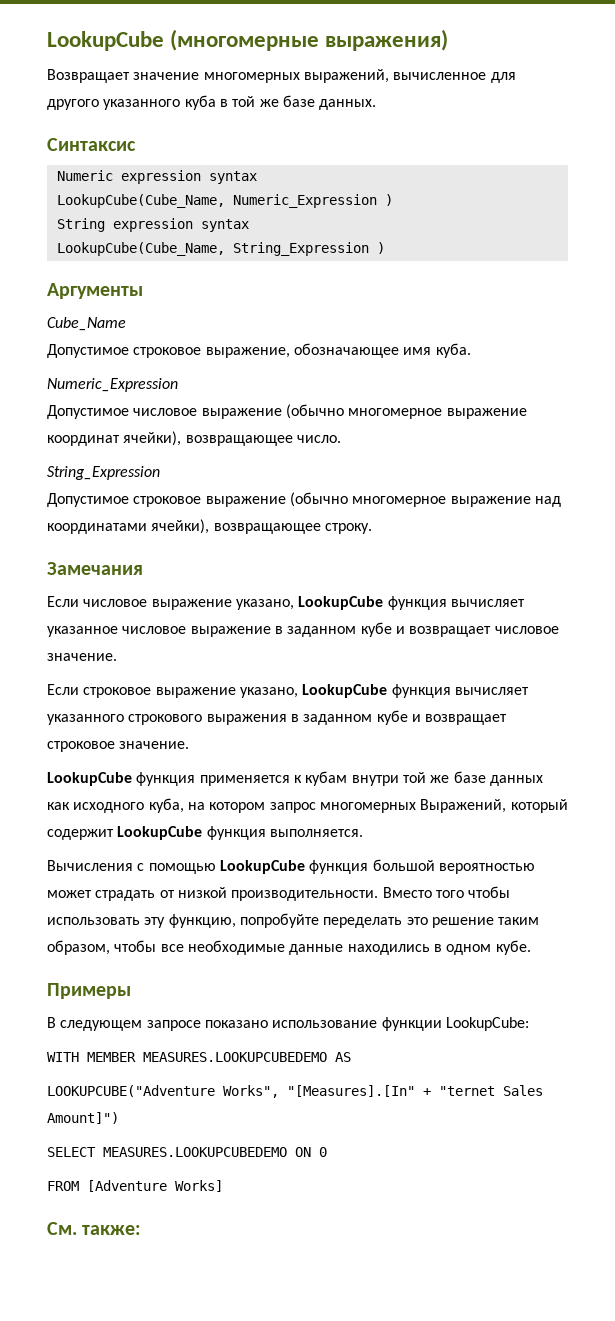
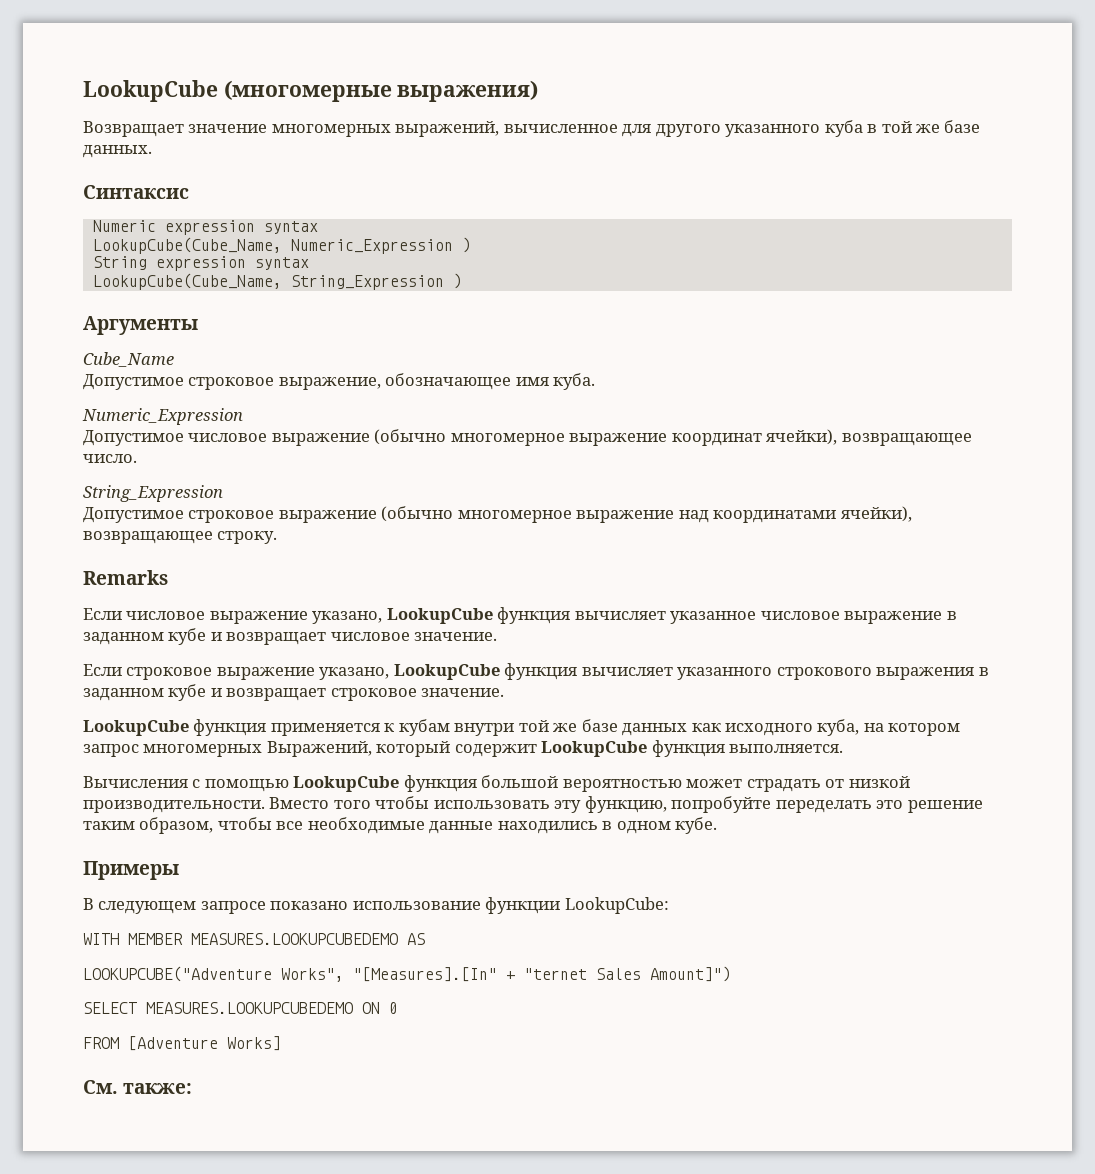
- Замечания
+ Remarks

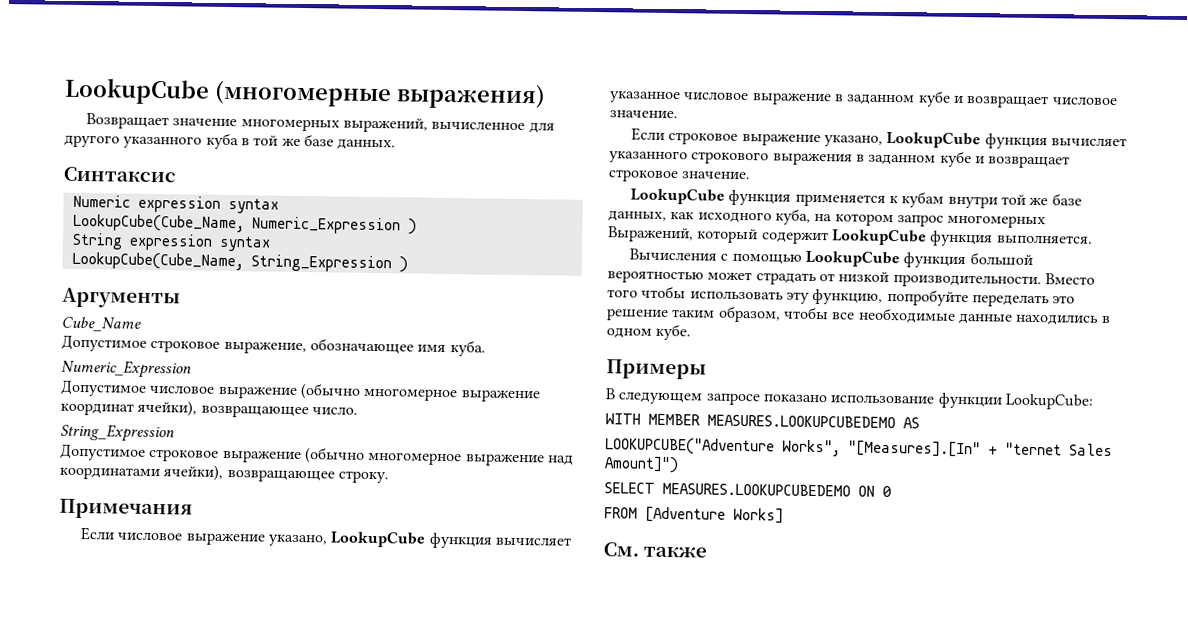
- Remarks
+ Примечания
- LookupCube функция применяется к кубам внутри той же базе данных как исходного куба, на котором запрос многомерных Выражений, который содержит LookupCube функция выполняется.
+ LookupCube функция применяется к кубам внутри той же базе данных, как исходного куба, на котором запрос многомерных Выражений, который содержит LookupCube функция выполняется.
- См. также:
+ См. также

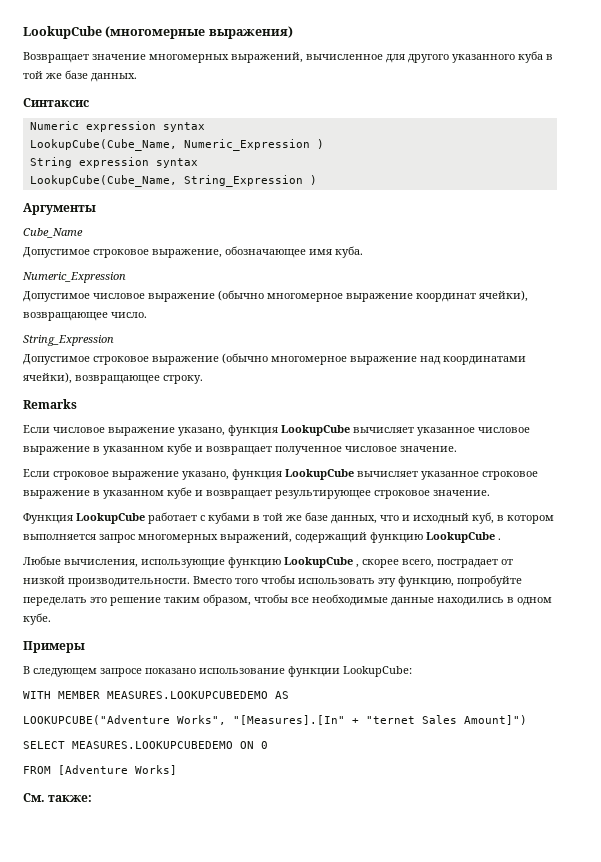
- Примечания
+ Remarks
- Если числовое выражение указано, LookupCube функция вычисляет указанное числовое выражение в заданном кубе и возвращает числовое значение.
+ Если числовое выражение указано, функция LookupCube вычисляет указанное числовое выражение в указанном кубе и возвращает полученное числовое значение.
- Если строковое выражение указано, LookupCube функция вычисляет указанного строкового выражения в заданном кубе и возвращает строковое значение.
+ Если строковое выражение указано, функция LookupCube вычисляет указанное строковое выражение в указанном кубе и возвращает результирующее строковое значение.
- LookupCube функция применяется к кубам внутри той же базе данных, как исходного куба, на котором запрос многомерных Выражений, который содержит LookupCube функция выполняется.
- Вычисления с помощью LookupCube функция большой вероятностью может страдать от низкой производительности.
+ Функция LookupCube работает с кубами в той же базе данных, что и исходный куб, в котором выполняется запрос многомерных выражений, содержащий функцию LookupCube .
+ Любые вычисления, использующие функцию LookupCube , скорее всего, пострадает от низкой производительности.
- См. также
+ См. также:

